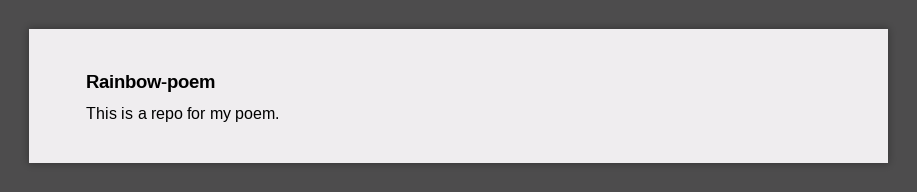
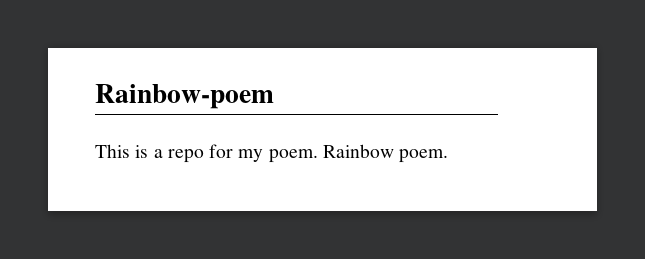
+ Rainbow poem.

